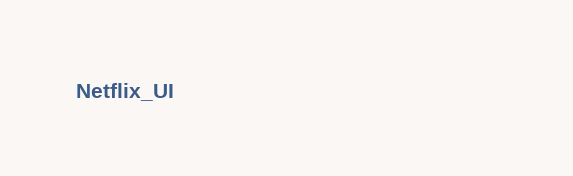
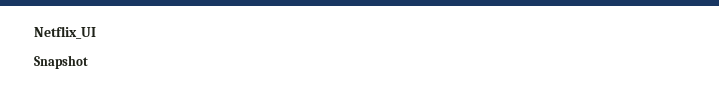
+ Snapshot

